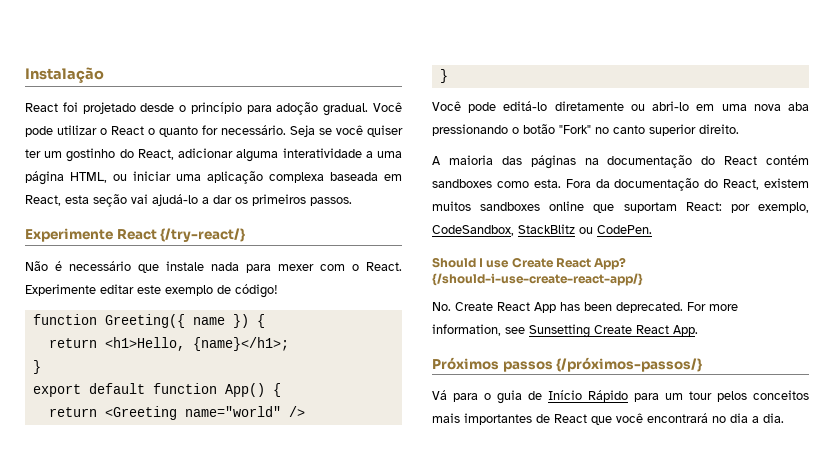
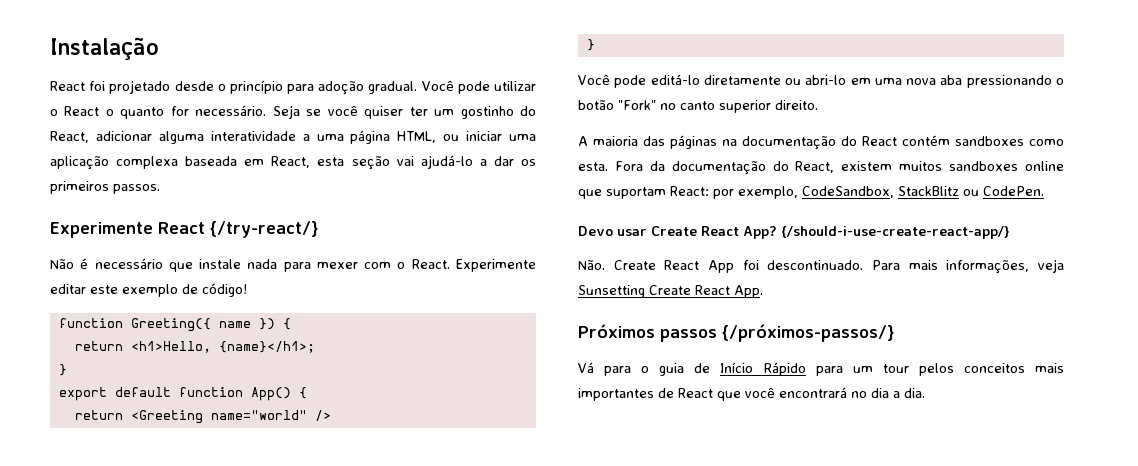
- Should I use Create React App?
+ Devo usar Create React App?
- No. Create React App has been deprecated. For more information, see Sunsetting Create React App.
+ Não. Create React App foi descontinuado. Para mais informações, veja Sunsetting Create React App.

